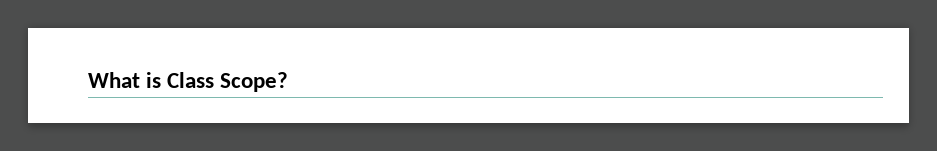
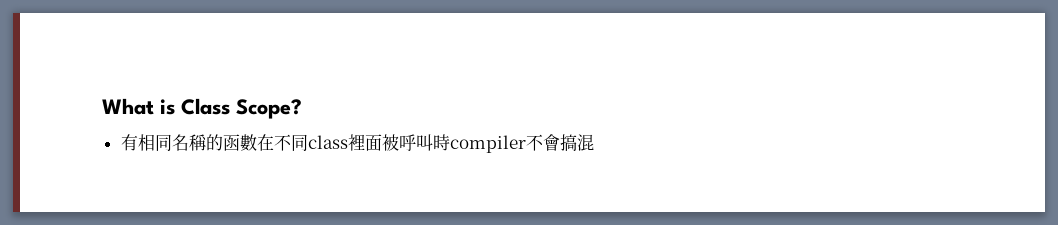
+ 有相同名稱的函數在不同class裡面被呼叫時compiler不會搞混

